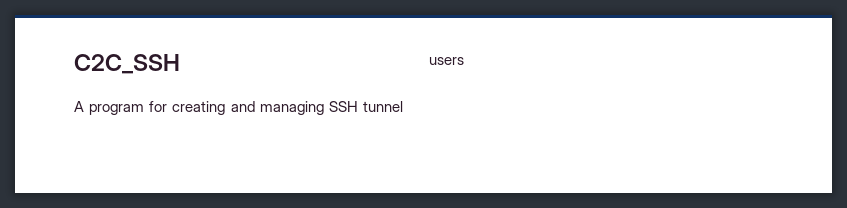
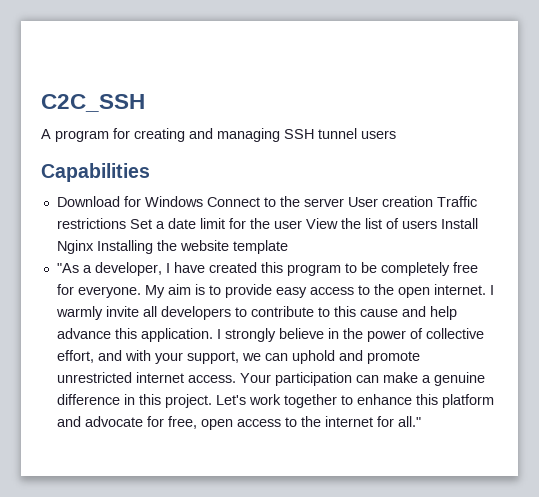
+ Capabilities
+ Download for Windows Connect to the server User creation Traffic restrictions Set a date limit for the user View the list of users Install Nginx Installing the website template
+ "As a developer, I have created this program to be completely free for everyone. My aim is to provide easy access to the open internet. I warmly invite all developers to contribute to this cause and help advance this application. I strongly believe in the power of collective effort, and with your support, we can uphold and promote unrestricted internet access. Your participation can make a genuine difference in this project. Let's work together to enhance this platform and advocate for free, open access to the internet for all."

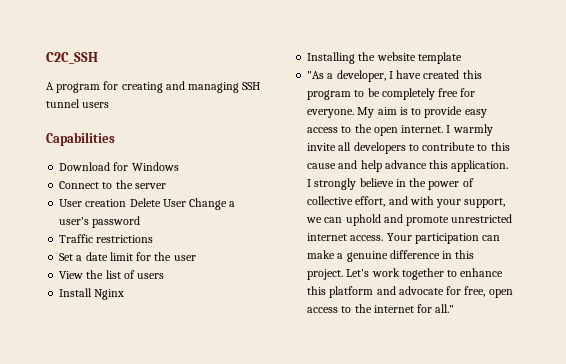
- Download for Windows Connect to the server User creation Traffic restrictions Set a date limit for the user View the list of users Install Nginx Installing the website template
+ Download for Windows
+ Connect to the server
+ User creation Delete User Change a user's password
+ Traffic restrictions
+ Set a date limit for the user
+ View the list of users
+ Install Nginx
+ Installing the website template

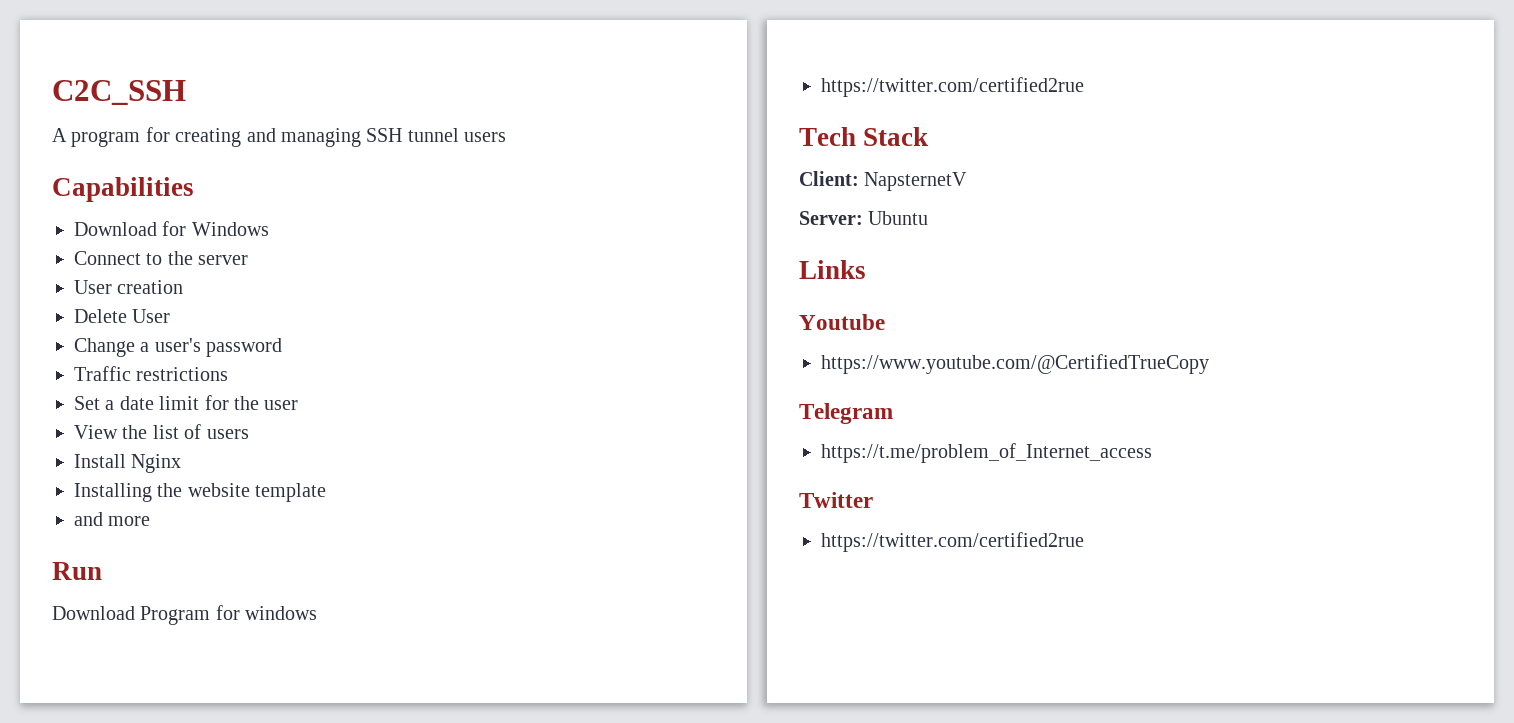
- User creation Delete User Change a user's password
+ User creation
+ Delete User
+ Change a user's password
- "As a developer, I have created this program to be completely free for everyone. My aim is to provide easy access to the open internet. I warmly invite all developers to contribute to this cause and help advance this application. I strongly believe in the power of collective effort, and with your support, we can uphold and promote unrestricted internet access. Your participation can make a genuine difference in this project. Let's work together to enhance this platform and advocate for free, open access to the internet for all."
+ and more
+ Run
+ Download Program for windows
+ https://twitter.com/certified2rue
+ Tech Stack
+ Client: NapsternetV
+ Server: Ubuntu
+ Links
+ Youtube
+ https://www.youtube.com/@CertifiedTrueCopy
+ Telegram
+ https://t.me/problem_of_Internet_access
+ Twitter
+ https://twitter.com/certified2rue

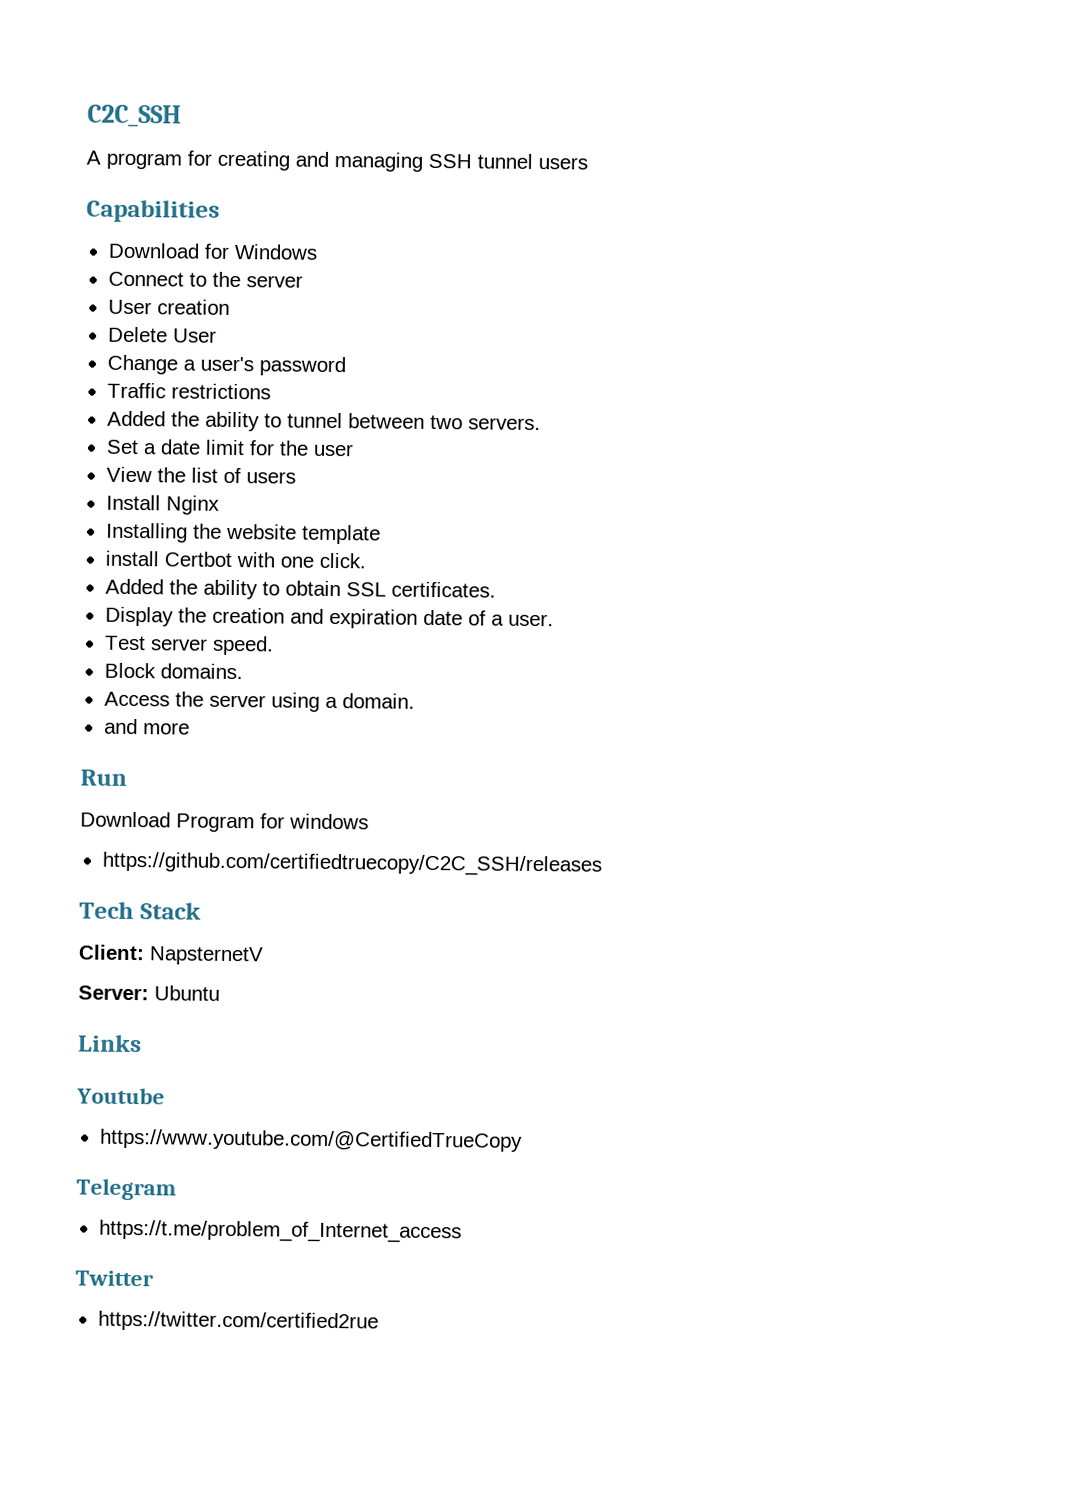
+ Added the ability to tunnel between two servers.
+ install Certbot with one click.
+ Added the ability to obtain SSL certificates.
+ Display the creation and expiration date of a user.
+ Test server speed.
+ Block domains.
+ Access the server using a domain.
  Download Program for windows
- https://twitter.com/certified2rue
+ https://github.com/certifiedtruecopy/C2C_SSH/releases

